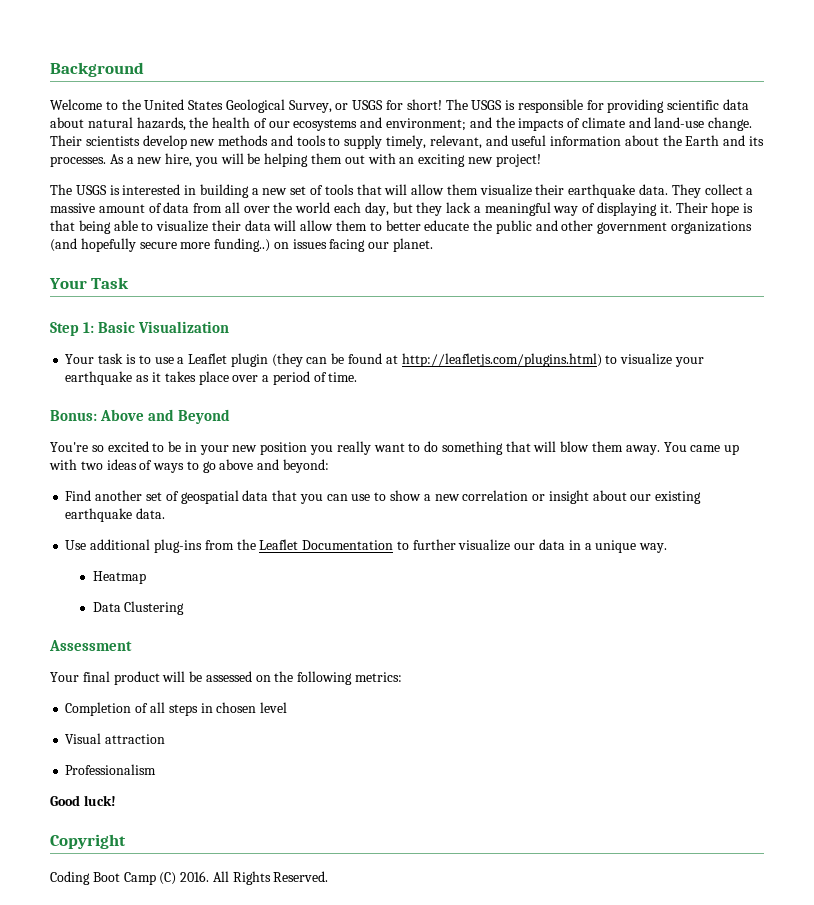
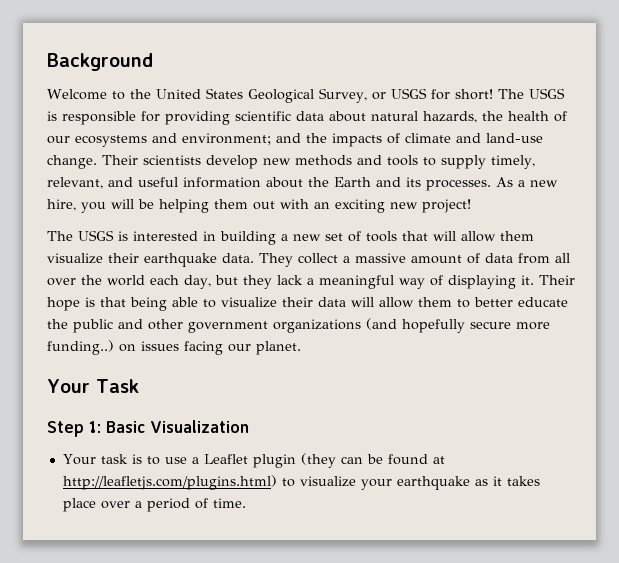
- Bonus: Above and Beyond
- You're so excited to be in your new position you really want to do something that will blow them away. You came up with two ideas of ways to go above and beyond:
- Find another set of geospatial data that you can use to show a new correlation or insight about our existing earthquake data.
- Use additional plug-ins from the Leaflet Documentation to further visualize our data in a unique way.
- Heatmap
- Data Clustering
- Assessment
- Your final product will be assessed on the following metrics:
- Completion of all steps in chosen level
- Visual attraction
- Professionalism
- Good luck!
- Copyright
- Coding Boot Camp (C) 2016. All Rights Reserved.

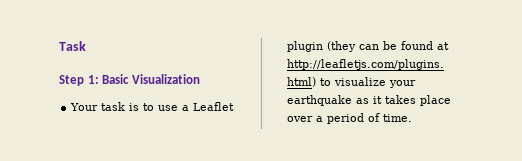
- Background
- Welcome to the United States Geological Survey, or USGS for short! The USGS is responsible for providing scientific data about natural hazards, the health of our ecosystems and environment; and the impacts of climate and land-use change. Their scientists develop new methods and tools to supply timely, relevant, and useful information about the Earth and its processes. As a new hire, you will be helping them out with an exciting new project!
- The USGS is interested in building a new set of tools that will allow them visualize their earthquake data. They collect a massive amount of data from all over the world each day, but they lack a meaningful way of displaying it. Their hope is that being able to visualize their data will allow them to better educate the public and other government organizations (and hopefully secure more funding..) on issues facing our planet.
- Your Task
+ Task

